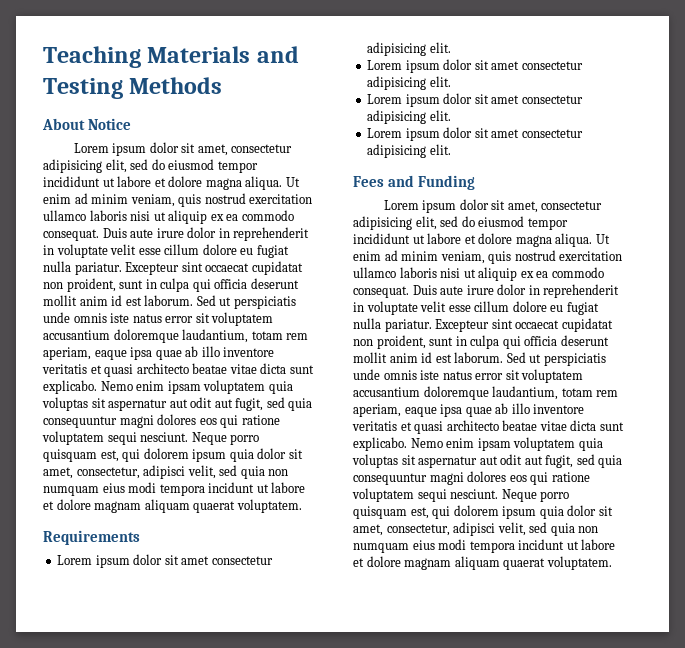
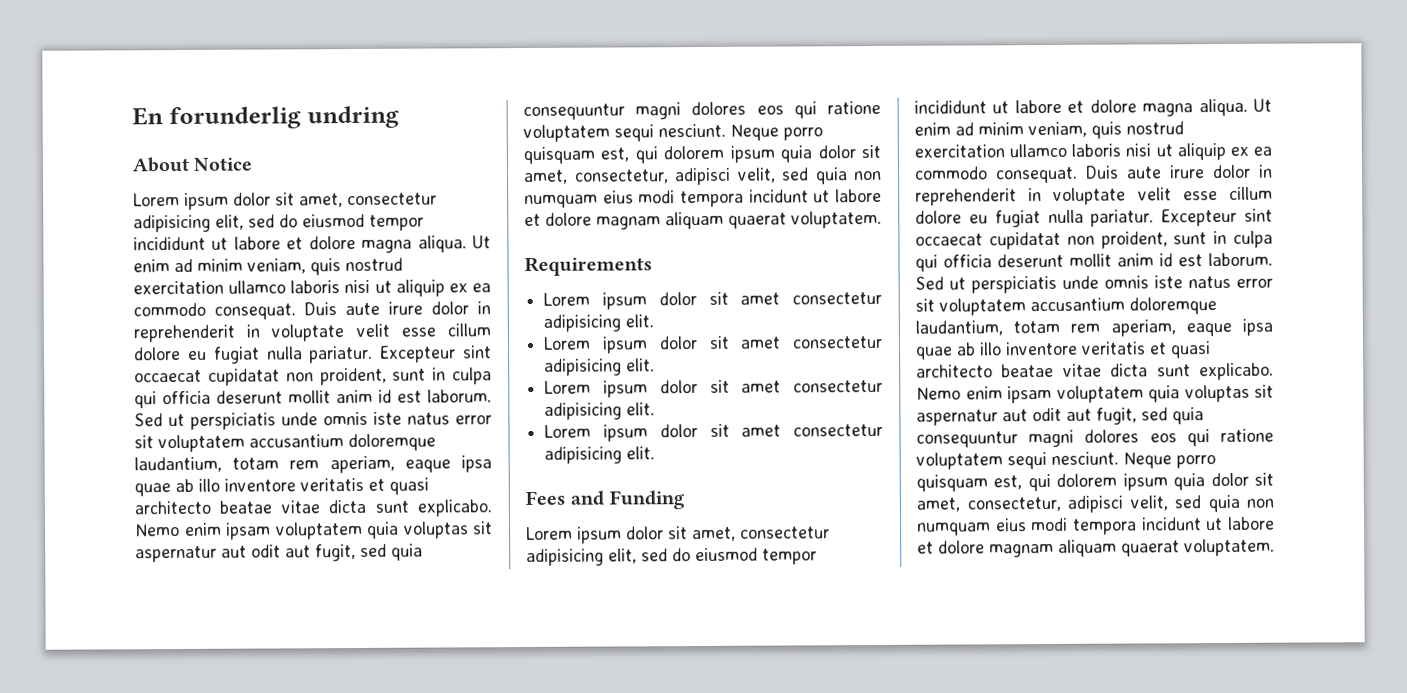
- Teaching Materials and Testing Methods
+ En forunderlig undring

